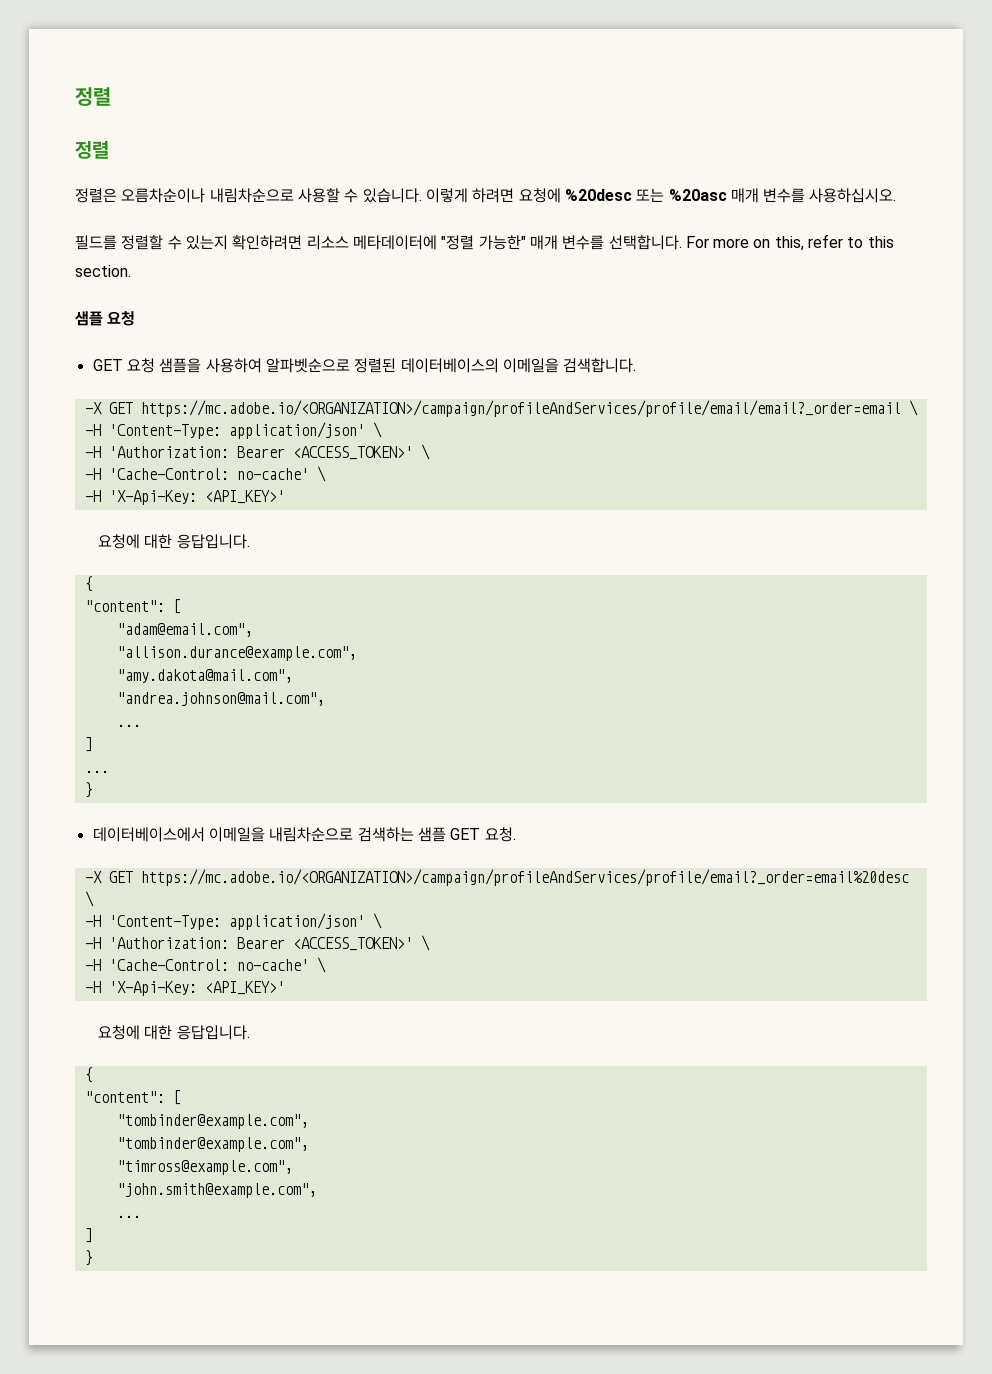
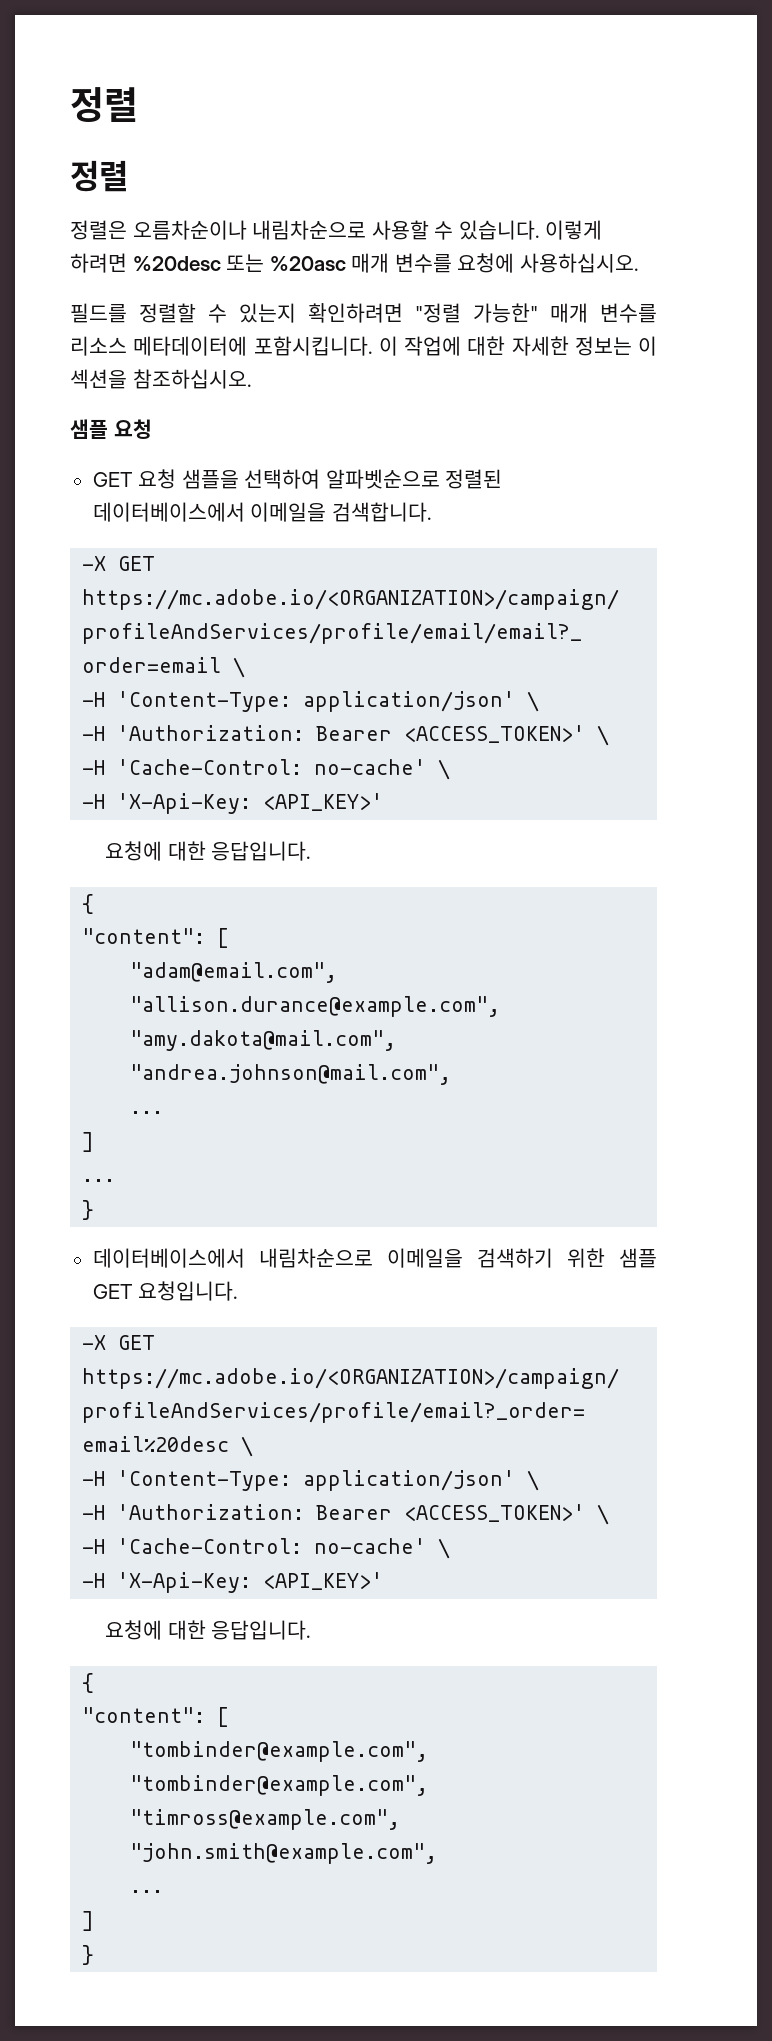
- 이렇게 하려면 요청에 %20desc 또는 %20asc 매개 변수를 사용하십시오.
+ 이렇게 하려면 %20desc 또는 %20asc 매개 변수를 요청에 사용하십시오.
- 필드를 정렬할 수 있는지 확인하려면 리소스 메타데이터에 "정렬 가능한" 매개 변수를 선택합니다. For more on this, refer to this section.
+ 필드를 정렬할 수 있는지 확인하려면 "정렬 가능한" 매개 변수를 리소스 메타데이터에 포함시킵니다. 이 작업에 대한 자세한 정보는 이 섹션을 참조하십시오.
- GET 요청 샘플을 사용하여 알파벳순으로 정렬된 데이터베이스의 이메일을 검색합니다.
+ GET 요청 샘플을 선택하여 알파벳순으로 정렬된 데이터베이스에서 이메일을 검색합니다.
- 데이터베이스에서 이메일을 내림차순으로 검색하는 샘플 GET 요청.
+ 데이터베이스에서 내림차순으로 이메일을 검색하기 위한 샘플 GET 요청입니다.

